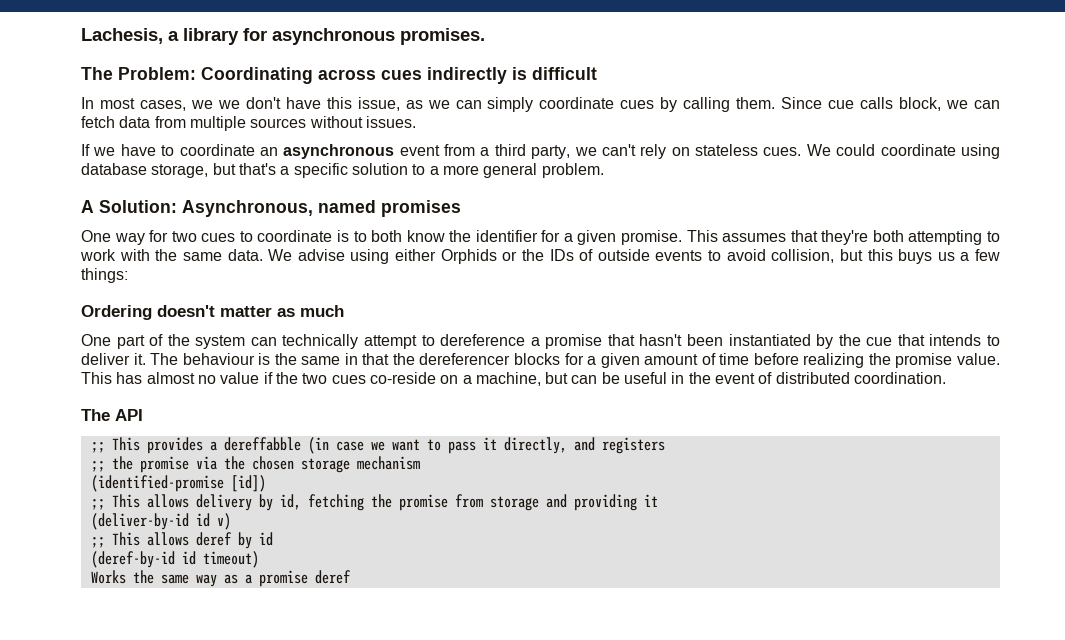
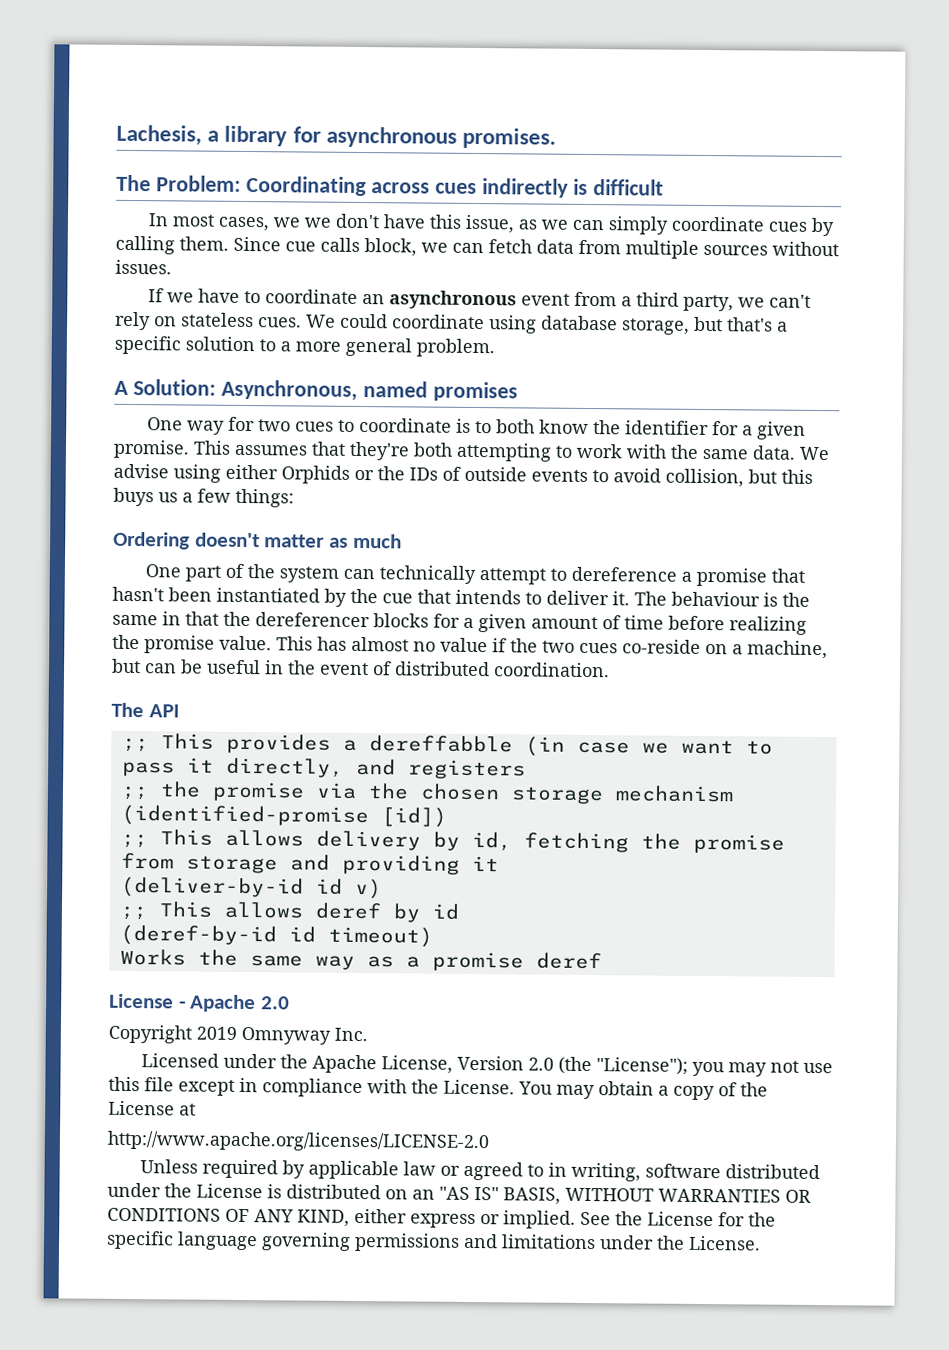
+ License - Apache 2.0
+ Copyright 2019 Omnyway Inc.
+ Licensed under the Apache License, Version 2.0 (the "License"); you may not use this file except in compliance with the License. You may obtain a copy of the License at
+ http://www.apache.org/licenses/LICENSE-2.0
+ Unless required by applicable law or agreed to in writing, software distributed under the License is distributed on an "AS IS" BASIS, WITHOUT WARRANTIES OR CONDITIONS OF ANY KIND, either express or implied. See the License for the specific language governing permissions and limitations under the License.

